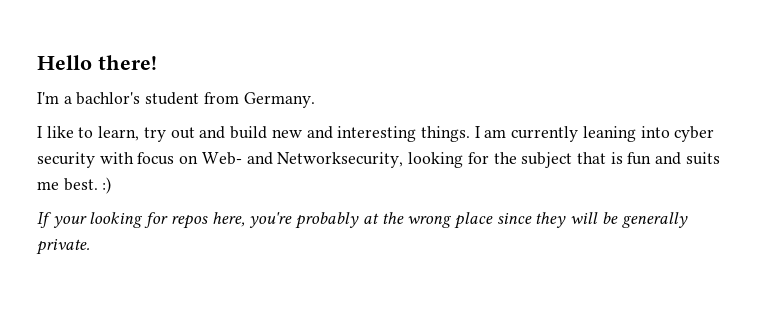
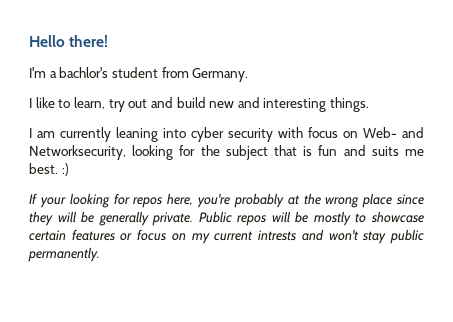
- I like to learn, try out and build new and interesting things. I am currently leaning into cyber security with focus on Web- and Networksecurity, looking for the subject that is fun and suits me best. :)
+ I like to learn, try out and build new and interesting things.
+ I am currently leaning into cyber security with focus on Web- and Networksecurity, looking for the subject that is fun and suits me best. :)
+ Public repos will be mostly to showcase certain features or focus on my current intrests and won't stay public permanently.

